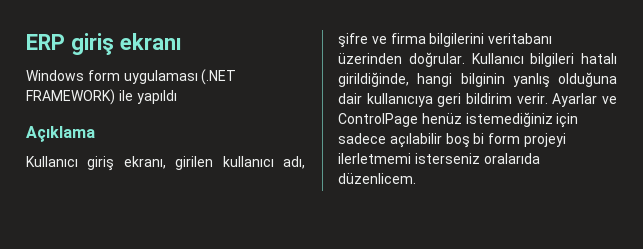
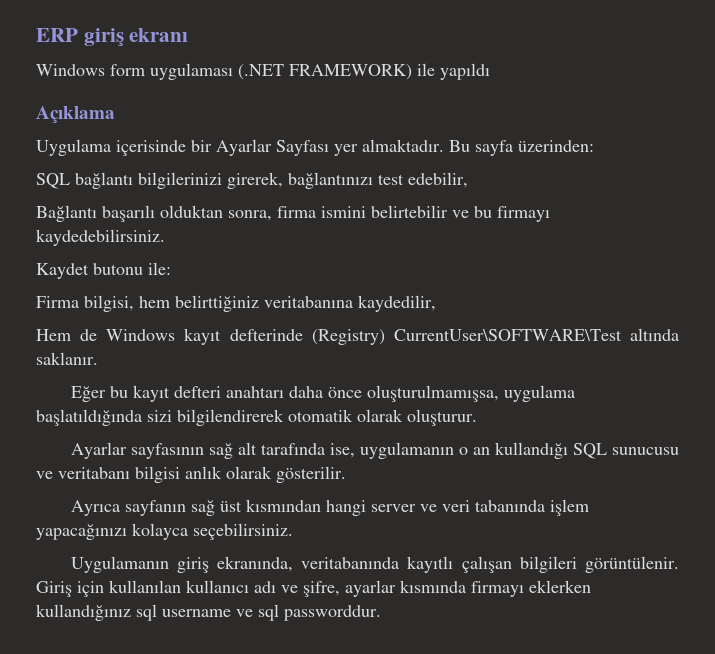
- Kullanıcı giriş ekranı, girilen kullanıcı adı, şifre ve firma bilgilerini veritabanı üzerinden doğrular. Kullanıcı bilgileri hatalı girildiğinde, hangi bilginin yanlış olduğuna dair kullanıcıya geri bildirim verir. Ayarlar ve ControlPage henüz istemediğiniz için sadece açılabilir boş bi form projeyi ilerletmemi isterseniz oralarıda düzenlicem.
+ Uygulama içerisinde bir Ayarlar Sayfası yer almaktadır. Bu sayfa üzerinden:
+ SQL bağlantı bilgilerinizi girerek, bağlantınızı test edebilir,
+ Bağlantı başarılı olduktan sonra, firma ismini belirtebilir ve bu firmayı kaydedebilirsiniz.
+ Kaydet butonu ile:
+ Firma bilgisi, hem belirttiğiniz veritabanına kaydedilir,
+ Hem de Windows kayıt defterinde (Registry) CurrentUser\SOFTWARE\Test altında saklanır.
+ Eğer bu kayıt defteri anahtarı daha önce oluşturulmamışsa, uygulama başlatıldığında sizi bilgilendirerek otomatik olarak oluşturur.
+ Ayarlar sayfasının sağ alt tarafında ise, uygulamanın o an kullandığı SQL sunucusu ve veritabanı bilgisi anlık olarak gösterilir.
+ Ayrıca sayfanın sağ üst kısmından hangi server ve veri tabanında işlem yapacağınızı kolayca seçebilirsiniz.
+ Uygulamanın giriş ekranında, veritabanında kayıtlı çalışan bilgileri görüntülenir. Giriş için kullanılan kullanıcı adı ve şifre, ayarlar kısmında firmayı eklerken kullandığınız sql username ve sql passworddur.

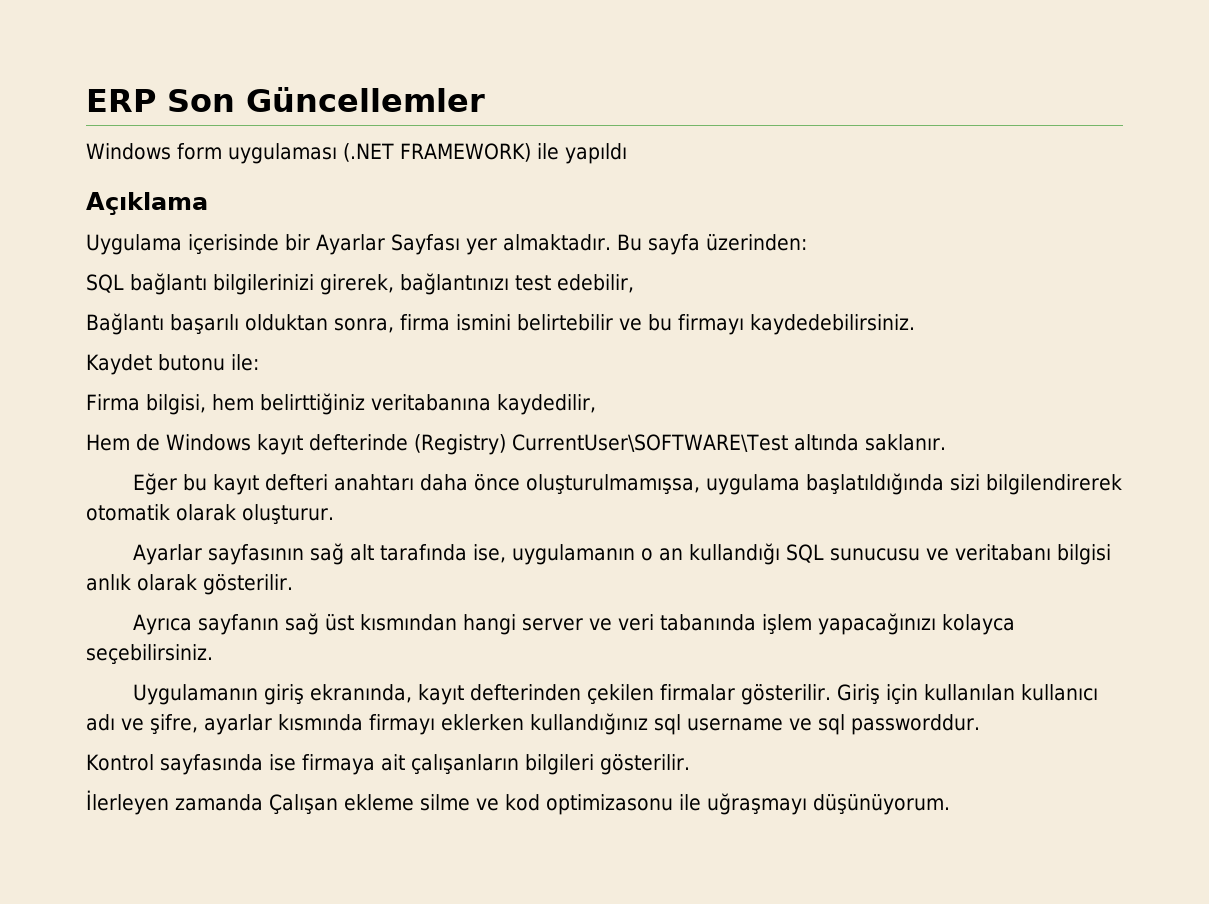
- ERP giriş ekranı
+ ERP Son Güncellemler
- Uygulamanın giriş ekranında, veritabanında kayıtlı çalışan bilgileri görüntülenir.
+ Uygulamanın giriş ekranında, kayıt defterinden çekilen firmalar gösterilir.
+ Kontrol sayfasında ise firmaya ait çalışanların bilgileri gösterilir.
+ İlerleyen zamanda Çalışan ekleme silme ve kod optimizasonu ile uğraşmayı düşünüyorum.

